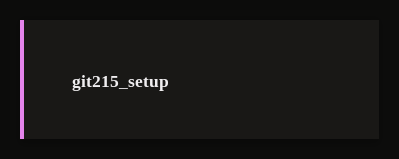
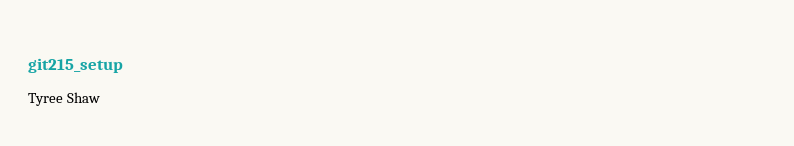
+ Tyree Shaw

